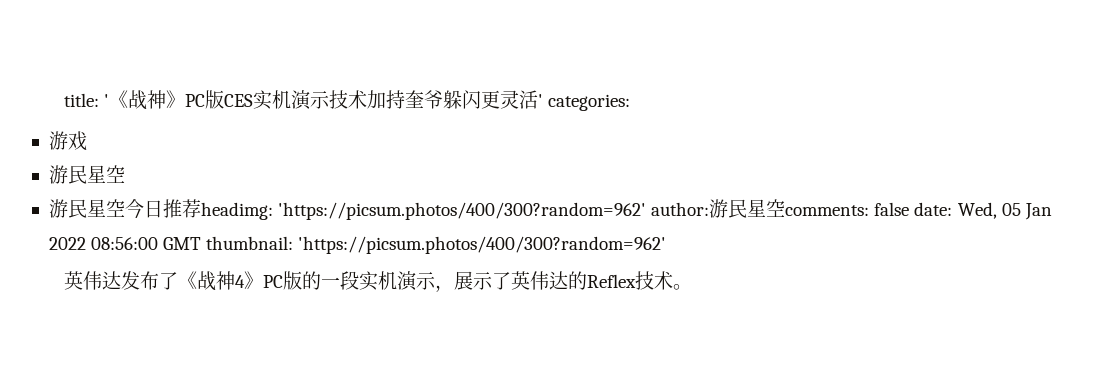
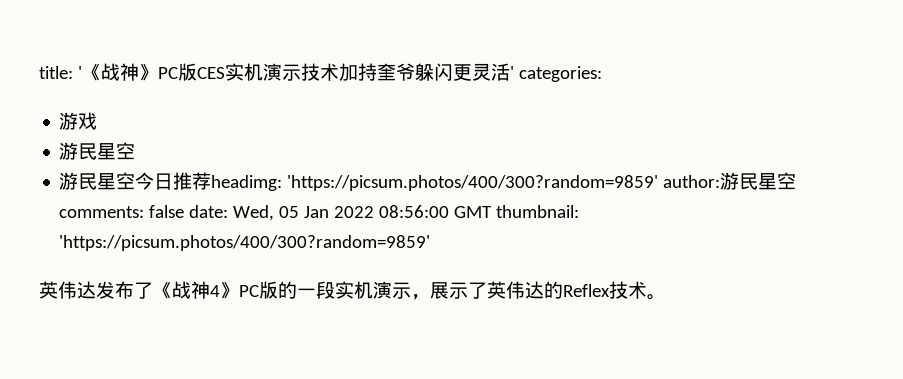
- 游民星空今日推荐headimg: 'https://picsum.photos/400/300?random=962' author:游民星空comments: false date: Wed, 05 Jan 2022 08:56:00 GMT thumbnail: 'https://picsum.photos/400/300?random=962'
+ 游民星空今日推荐headimg: 'https://picsum.photos/400/300?random=9859' author:游民星空comments: false date: Wed, 05 Jan 2022 08:56:00 GMT thumbnail: 'https://picsum.photos/400/300?random=9859'

